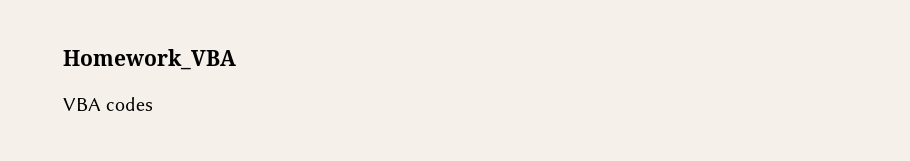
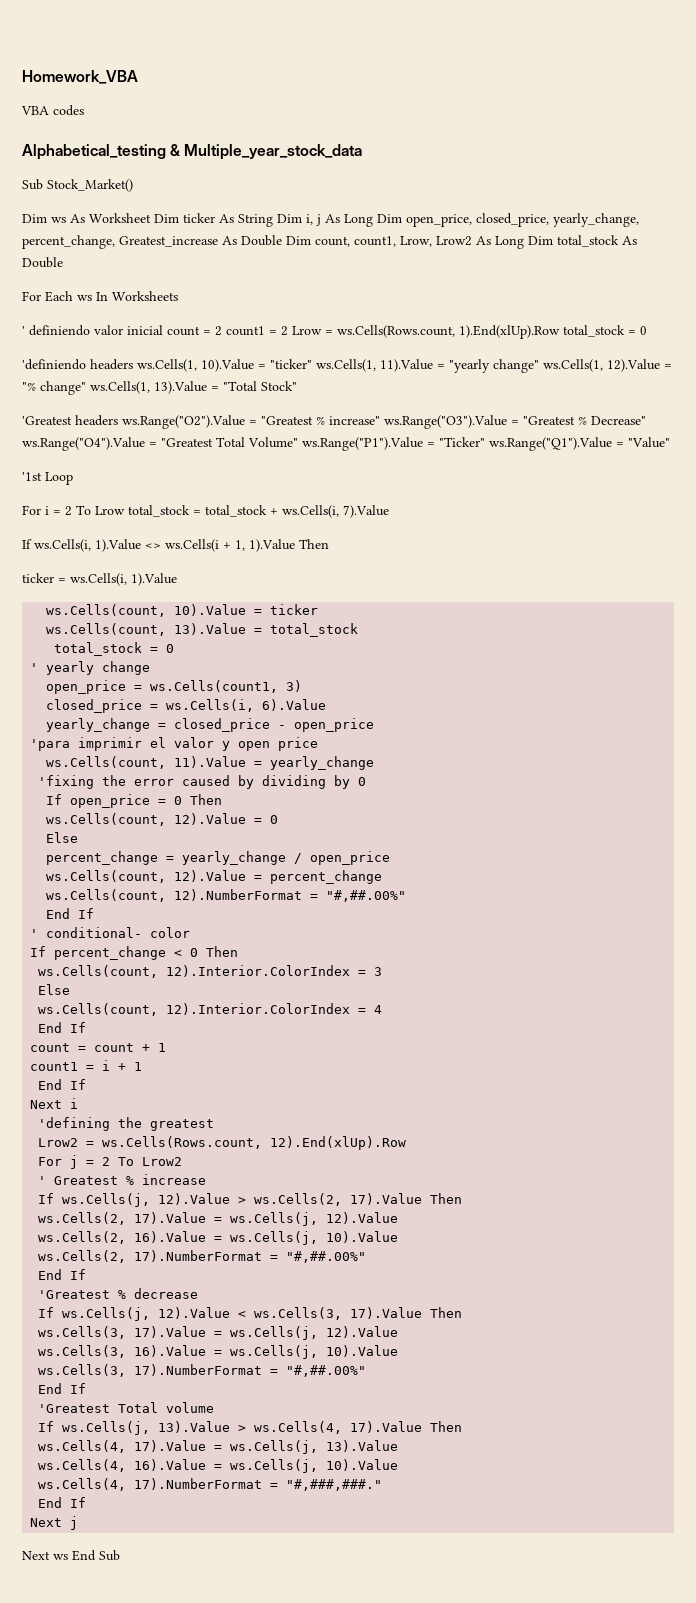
+ Alphabetical_testing & Multiple_year_stock_data
+ Sub Stock_Market()
+ Dim ws As Worksheet Dim ticker As String Dim i, j As Long Dim open_price, closed_price, yearly_change, percent_change, Greatest_increase As Double Dim count, count1, Lrow, Lrow2 As Long Dim total_stock As Double
+ For Each ws In Worksheets
+ ' definiendo valor inicial count = 2 count1 = 2 Lrow = ws.Cells(Rows.count, 1).End(xlUp).Row total_stock = 0
+ 'definiendo headers ws.Cells(1, 10).Value = "ticker" ws.Cells(1, 11).Value = "yearly change" ws.Cells(1, 12).Value = "% change" ws.Cells(1, 13).Value = "Total Stock"
+ 'Greatest headers ws.Range("O2").Value = "Greatest % increase" ws.Range("O3").Value = "Greatest % Decrease" ws.Range("O4").Value = "Greatest Total Volume" ws.Range("P1").Value = "Ticker" ws.Range("Q1").Value = "Value"
+ '1st Loop
+ For i = 2 To Lrow total_stock = total_stock + ws.Cells(i, 7).Value
+ If ws.Cells(i, 1).Value <> ws.Cells(i + 1, 1).Value Then
+ ticker = ws.Cells(i, 1).Value
+ ws.Cells(count, 10).Value = ticker
+ ws.Cells(count, 13).Value = total_stock
+ total_stock = 0
+ ' yearly change
+ open_price = ws.Cells(count1, 3)
+ closed_price = ws.Cells(i, 6).Value
+ yearly_change = closed_price - open_price
+ 'para imprimir el valor y open price
+ ws.Cells(count, 11).Value = yearly_change
+ 'fixing the error caused by dividing by 0
+ If open_price = 0 Then
+ ws.Cells(count, 12).Value = 0
+ Else
+ percent_change = yearly_change / open_price
+ ws.Cells(count, 12).Value = percent_change
+ ws.Cells(count, 12).NumberFormat = "#,##.00%"
+ End If
+ ' conditional- color
+ If percent_change < 0 Then
+ ws.Cells(count, 12).Interior.ColorIndex = 3
+ Else
+ ws.Cells(count, 12).Interior.ColorIndex = 4
+ End If
+ count = count + 1
+ count1 = i + 1
+ End If
+ Next i
+ 'defining the greatest
+ Lrow2 = ws.Cells(Rows.count, 12).End(xlUp).Row
+ For j = 2 To Lrow2
+ ' Greatest % increase
+ If ws.Cells(j, 12).Value > ws.Cells(2, 17).Value Then
+ ws.Cells(2, 17).Value = ws.Cells(j, 12).Value
+ ws.Cells(2, 16).Value = ws.Cells(j, 10).Value
+ ws.Cells(2, 17).NumberFormat = "#,##.00%"
+ End If
+ 'Greatest % decrease
+ If ws.Cells(j, 12).Value < ws.Cells(3, 17).Value Then
+ ws.Cells(3, 17).Value = ws.Cells(j, 12).Value
+ ws.Cells(3, 16).Value = ws.Cells(j, 10).Value
+ ws.Cells(3, 17).NumberFormat = "#,##.00%"
+ End If
+ 'Greatest Total volume
+ If ws.Cells(j, 13).Value > ws.Cells(4, 17).Value Then
+ ws.Cells(4, 17).Value = ws.Cells(j, 13).Value
+ ws.Cells(4, 16).Value = ws.Cells(j, 10).Value
+ ws.Cells(4, 17).NumberFormat = "#,###,###."
+ End If
+ Next j
+ Next ws End Sub

